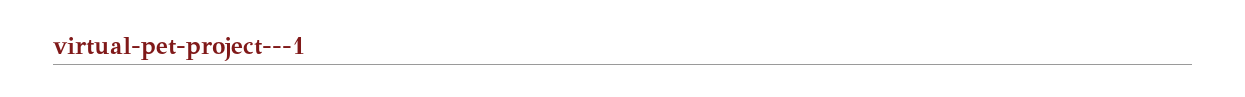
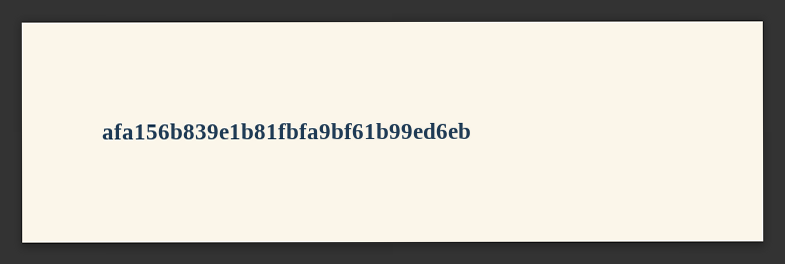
- virtual-pet-project---1
+ afa156b839e1b81fbfa9bf61b99ed6eb

